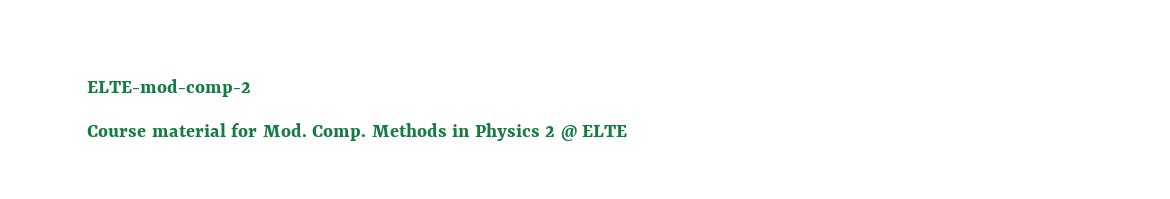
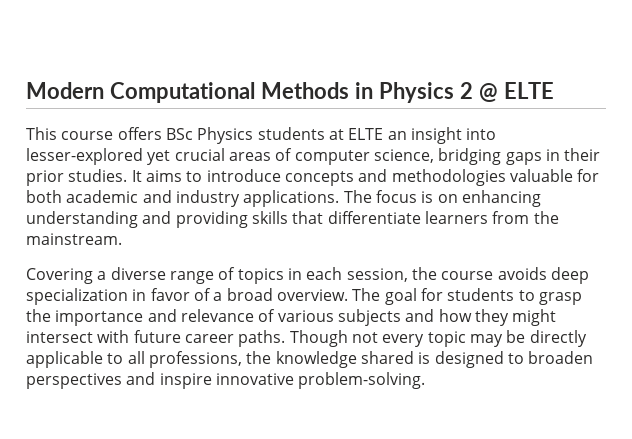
- ELTE-mod-comp-2
- Course material for Mod. Comp. Methods in Physics 2 @ ELTE
+ Modern Computational Methods in Physics 2 @ ELTE
+ This course offers BSc Physics students at ELTE an insight into lesser-explored yet crucial areas of computer science, bridging gaps in their prior studies. It aims to introduce concepts and methodologies valuable for both academic and industry applications. The focus is on enhancing understanding and providing skills that differentiate learners from the mainstream.
+ Covering a diverse range of topics in each session, the course avoids deep specialization in favor of a broad overview. The goal for students to grasp the importance and relevance of various subjects and how they might intersect with future career paths. Though not every topic may be directly applicable to all professions, the knowledge shared is designed to broaden perspectives and inspire innovative problem-solving.

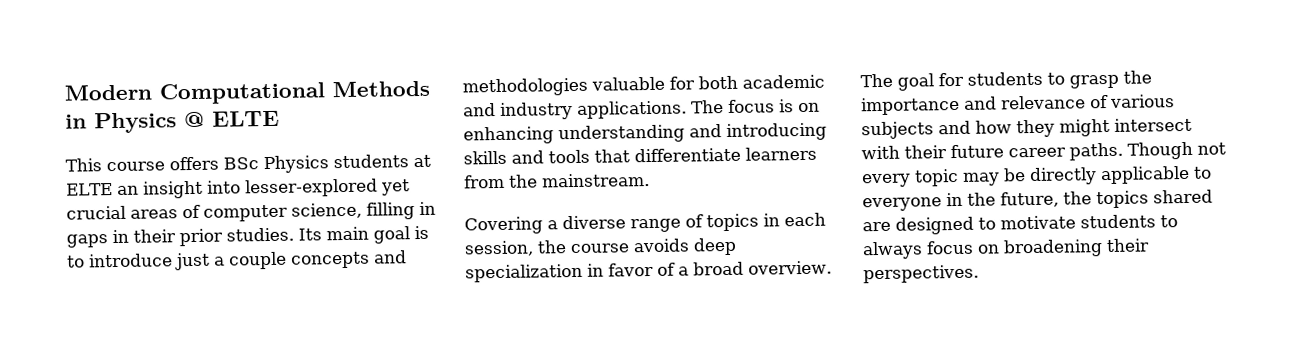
- Modern Computational Methods in Physics 2 @ ELTE
+ Modern Computational Methods in Physics @ ELTE
- This course offers BSc Physics students at ELTE an insight into lesser-explored yet crucial areas of computer science, bridging gaps in their prior studies.
+ This course offers BSc Physics students at ELTE an insight into lesser-explored yet crucial areas of computer science, filling in gaps in their prior studies.
- It aims to introduce concepts and methodologies valuable for both academic and industry applications.
+ Its main goal is to introduce just a couple concepts and methodologies valuable for both academic and industry applications.
- The focus is on enhancing understanding and providing skills that differentiate learners from the mainstream.
+ The focus is on enhancing understanding and introducing skills and tools that differentiate learners from the mainstream.
- The goal for students to grasp the importance and relevance of various subjects and how they might intersect with future career paths.
+ The goal for students to grasp the importance and relevance of various subjects and how they might intersect with their future career paths.
- Though not every topic may be directly applicable to all professions, the knowledge shared is designed to broaden perspectives and inspire innovative problem-solving.
+ Though not every topic may be directly applicable to everyone in the future, the topics shared are designed to motivate students to always focus on broadening their perspectives.

